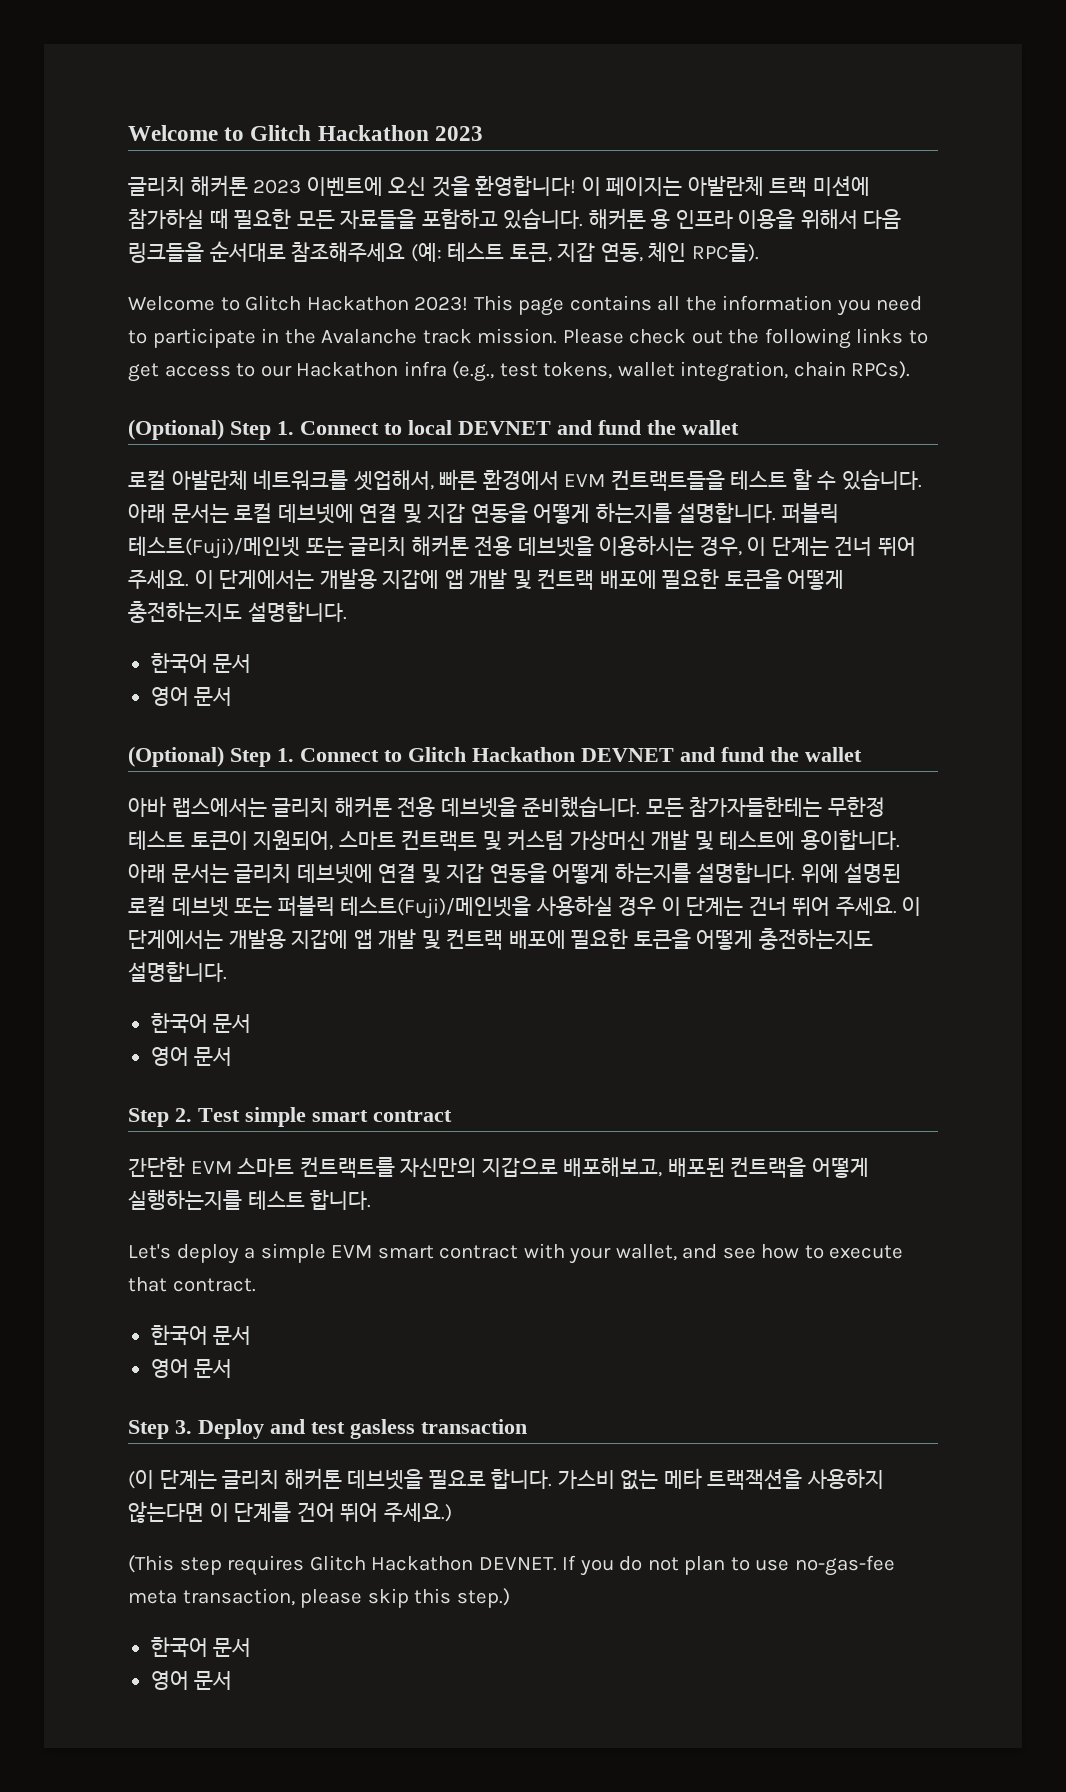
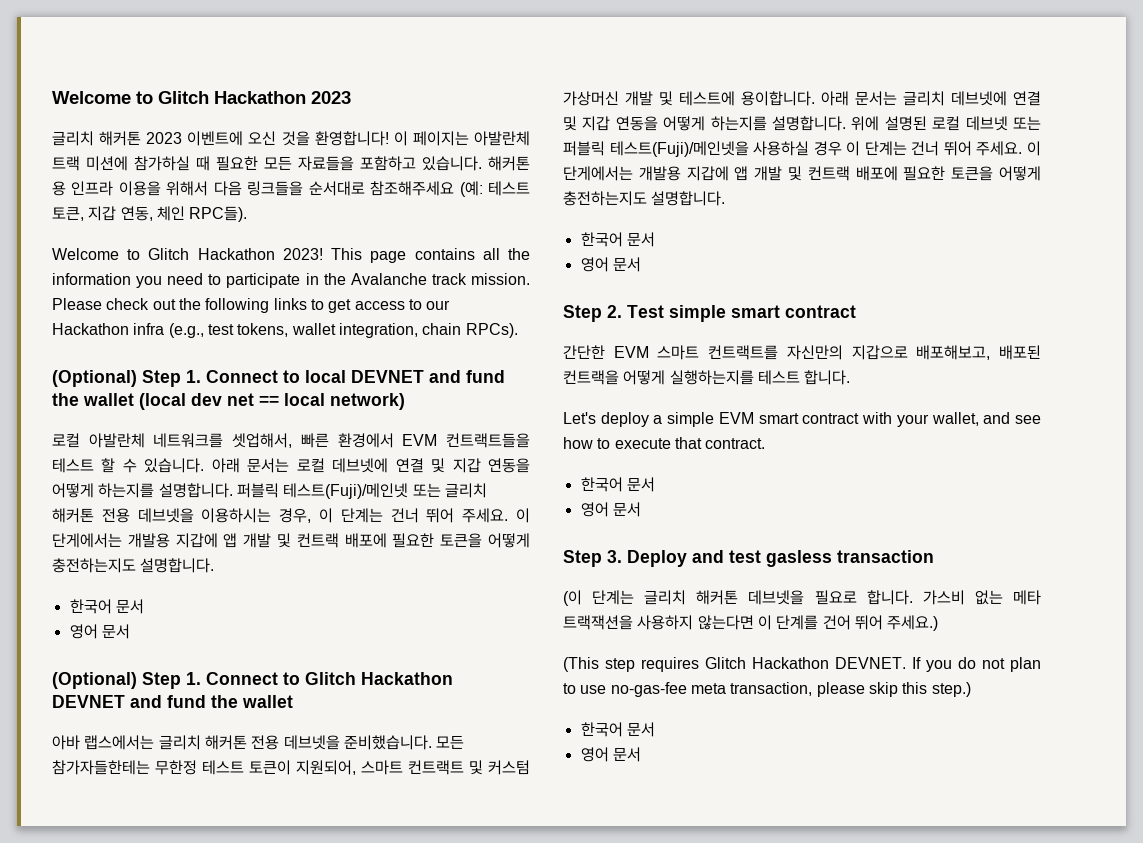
- (Optional) Step 1. Connect to local DEVNET and fund the wallet
+ (Optional) Step 1. Connect to local DEVNET and fund the wallet (local dev net == local network)

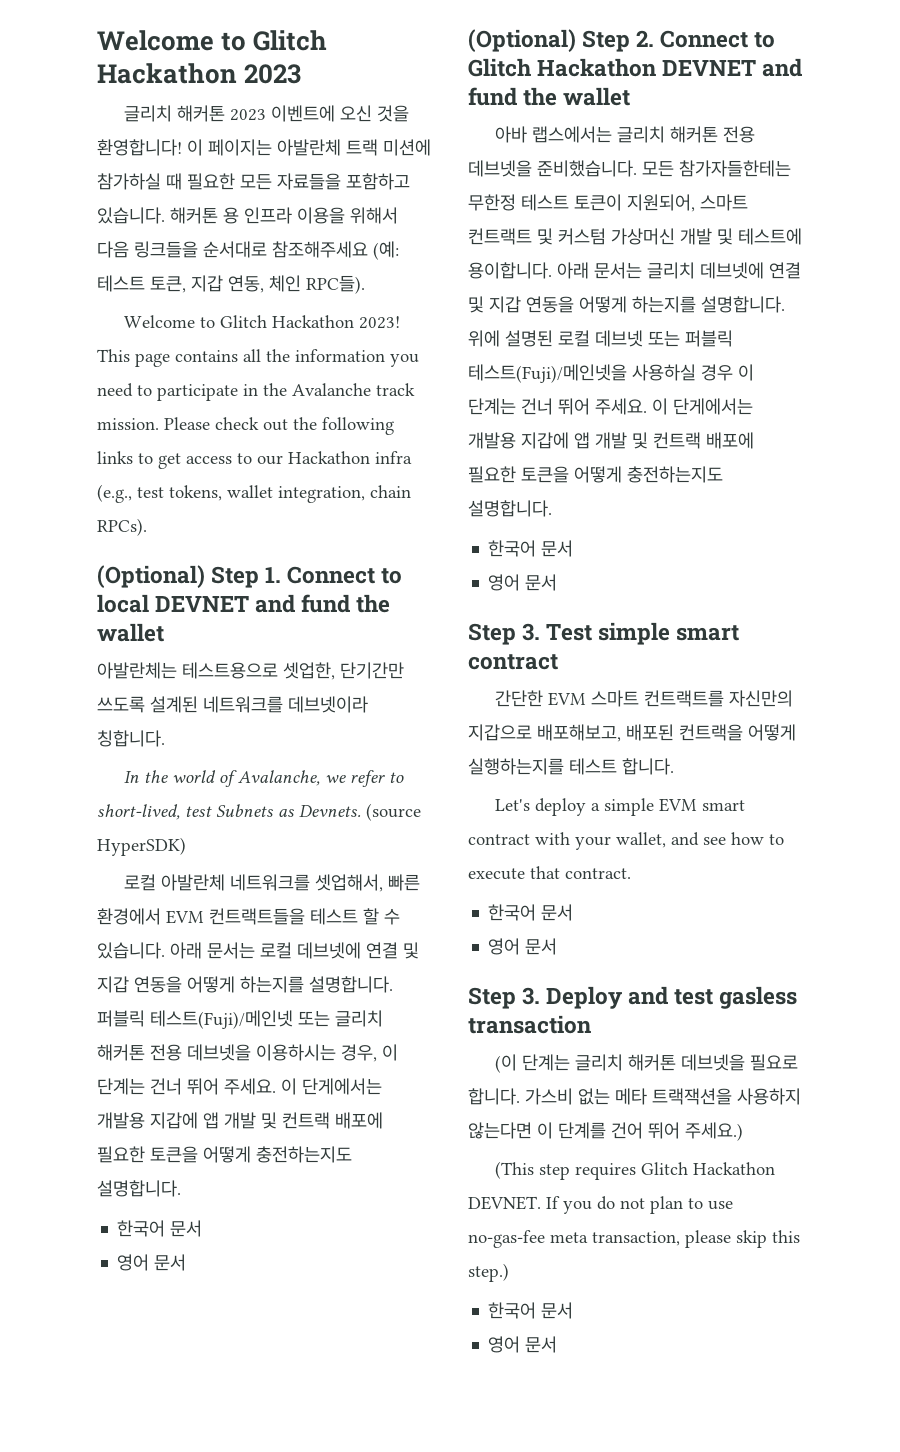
- (Optional) Step 1. Connect to local DEVNET and fund the wallet (local dev net == local network)
+ (Optional) Step 1. Connect to local DEVNET and fund the wallet
+ 아발란체는 테스트용으로 셋업한, 단기간만 쓰도록 설계된 네트워크를 데브넷이라 칭합니다.
+ In the world of Avalanche, we refer to short-lived, test Subnets as Devnets. (source HyperSDK)
- (Optional) Step 1. Connect to Glitch Hackathon DEVNET and fund the wallet
+ (Optional) Step 2. Connect to Glitch Hackathon DEVNET and fund the wallet
- Step 2. Test simple smart contract
+ Step 3. Test simple smart contract

